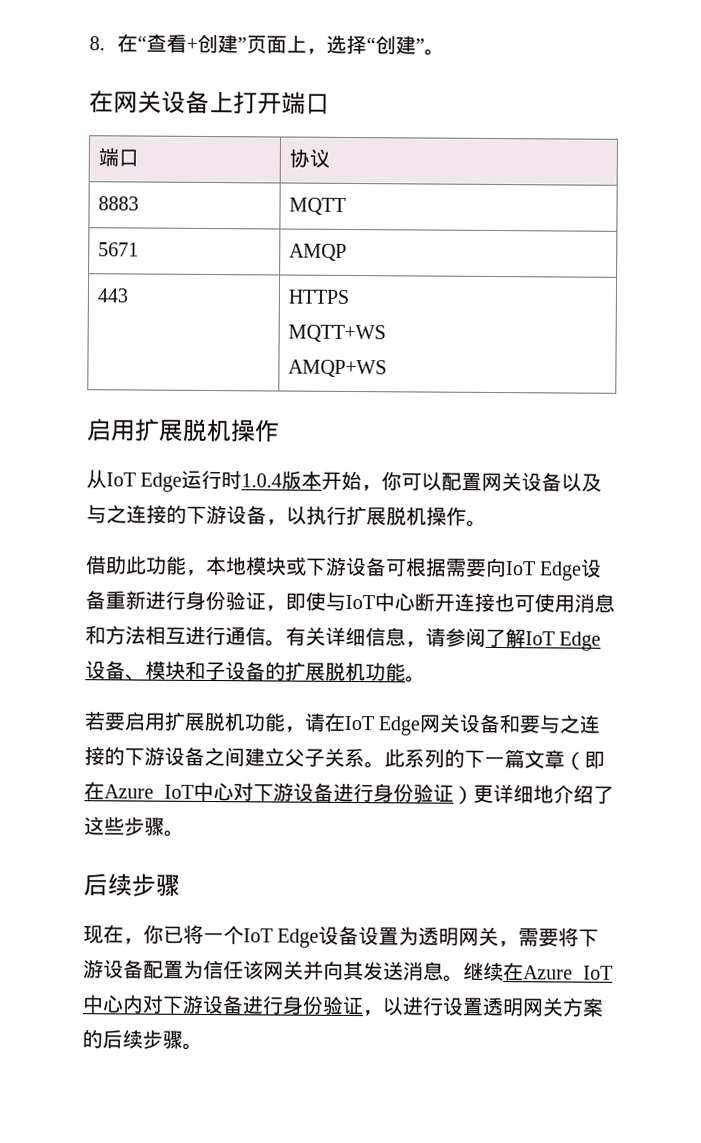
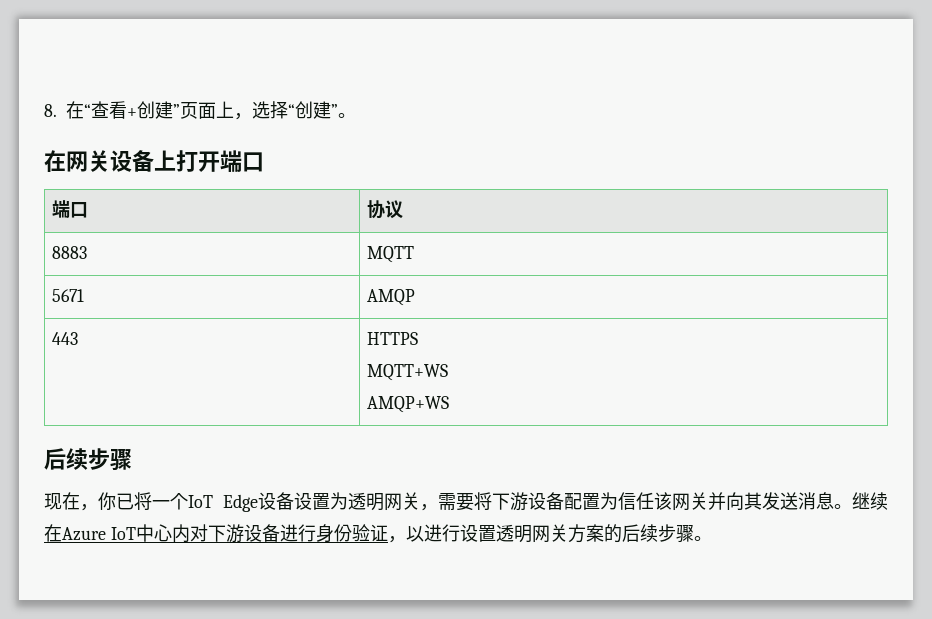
- 启用扩展脱机操作
- 从IoT Edge运行时1.0.4版本开始，你可以配置网关设备以及与之连接的下游设备，以执行扩展脱机操作。
- 借助此功能，本地模块或下游设备可根据需要向IoT Edge设备重新进行身份验证，即使与IoT中心断开连接也可使用消息和方法相互进行通信。有关详细信息，请参阅了解IoT Edge设备、模块和子设备的扩展脱机功能。
- 若要启用扩展脱机功能，请在IoT Edge网关设备和要与之连接的下游设备之间建立父子关系。此系列的下一篇文章（即在Azure IoT中心对下游设备进行身份验证）更详细地介绍了这些步骤。

